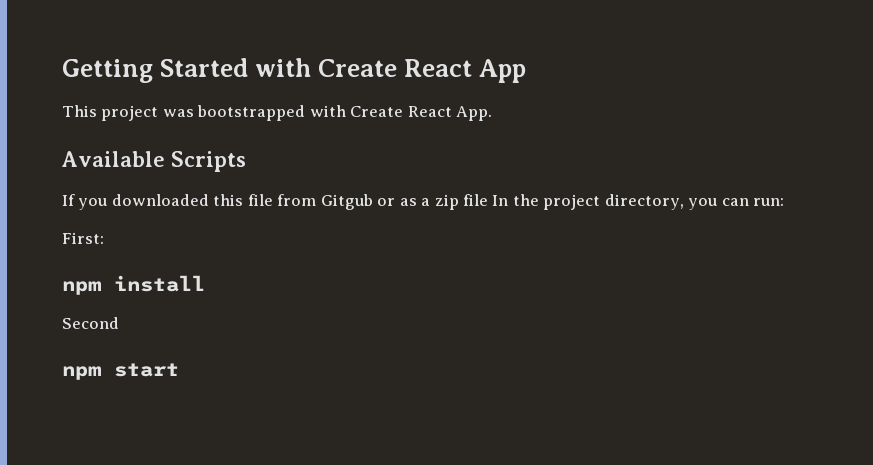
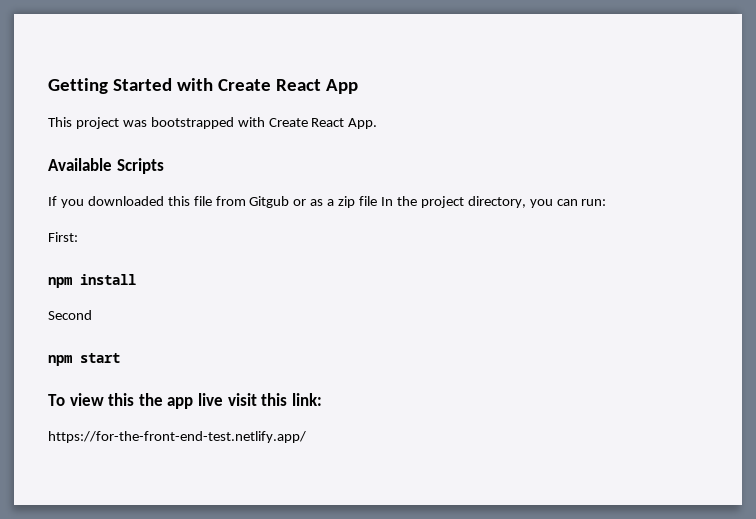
+ To view this the app live visit this link:
+ https://for-the-front-end-test.netlify.app/

